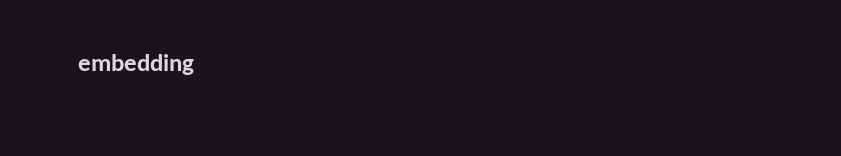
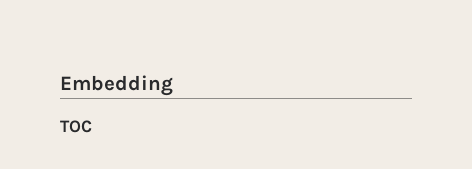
- embedding
+ Embedding
+ TOC

